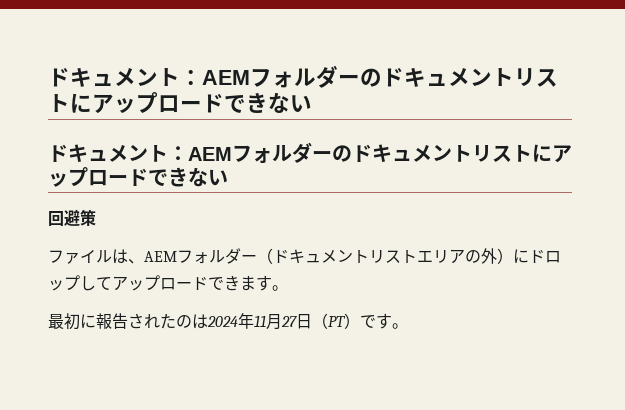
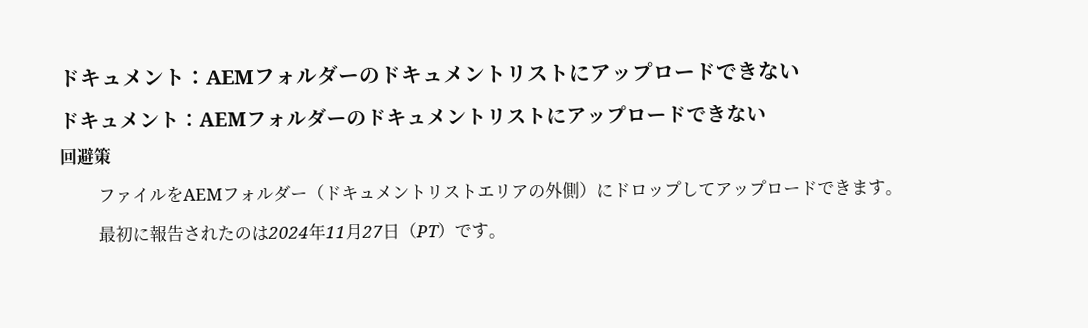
- ファイルは、AEMフォルダー（ドキュメントリストエリアの外）にドロップしてアップロードできます。
+ ファイルをAEMフォルダー（ドキュメントリストエリアの外側）にドロップしてアップロードできます。

